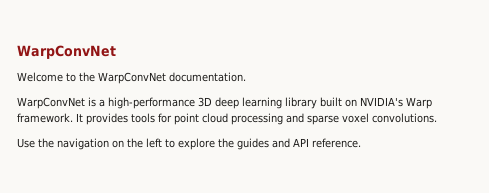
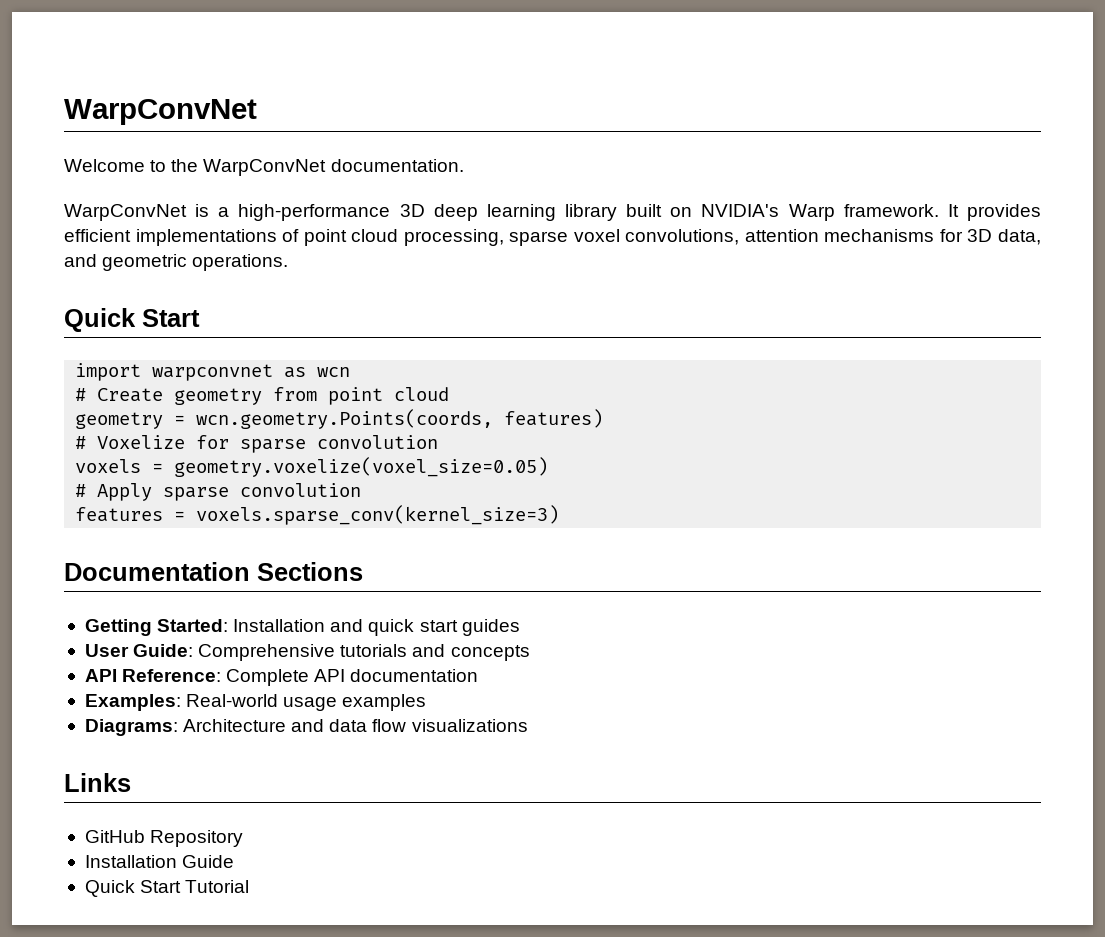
- It provides tools for point cloud processing and sparse voxel convolutions.
- Use the navigation on the left to explore the guides and API reference.
+ It provides efficient implementations of point cloud processing, sparse voxel convolutions, attention mechanisms for 3D data, and geometric operations.
+ Quick Start
+ import warpconvnet as wcn
+ # Create geometry from point cloud
+ geometry = wcn.geometry.Points(coords, features)
+ # Voxelize for sparse convolution
+ voxels = geometry.voxelize(voxel_size=0.05)
+ # Apply sparse convolution
+ features = voxels.sparse_conv(kernel_size=3)
+ Documentation Sections
+ Getting Started: Installation and quick start guides
+ User Guide: Comprehensive tutorials and concepts
+ API Reference: Complete API documentation
+ Examples: Real-world usage examples
+ Diagrams: Architecture and data flow visualizations
+ Links
+ GitHub Repository
+ Installation Guide
+ Quick Start Tutorial

